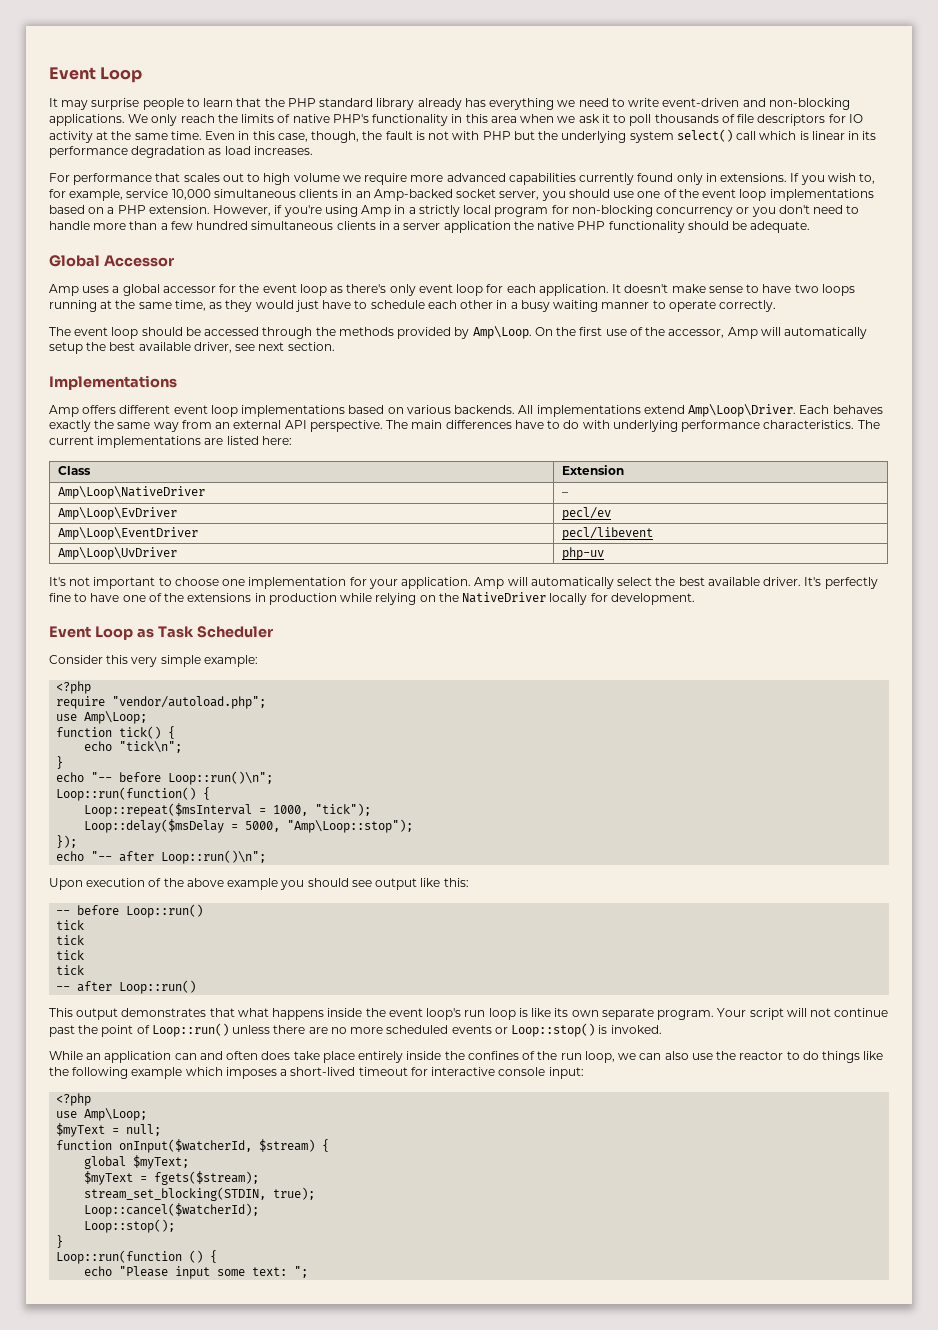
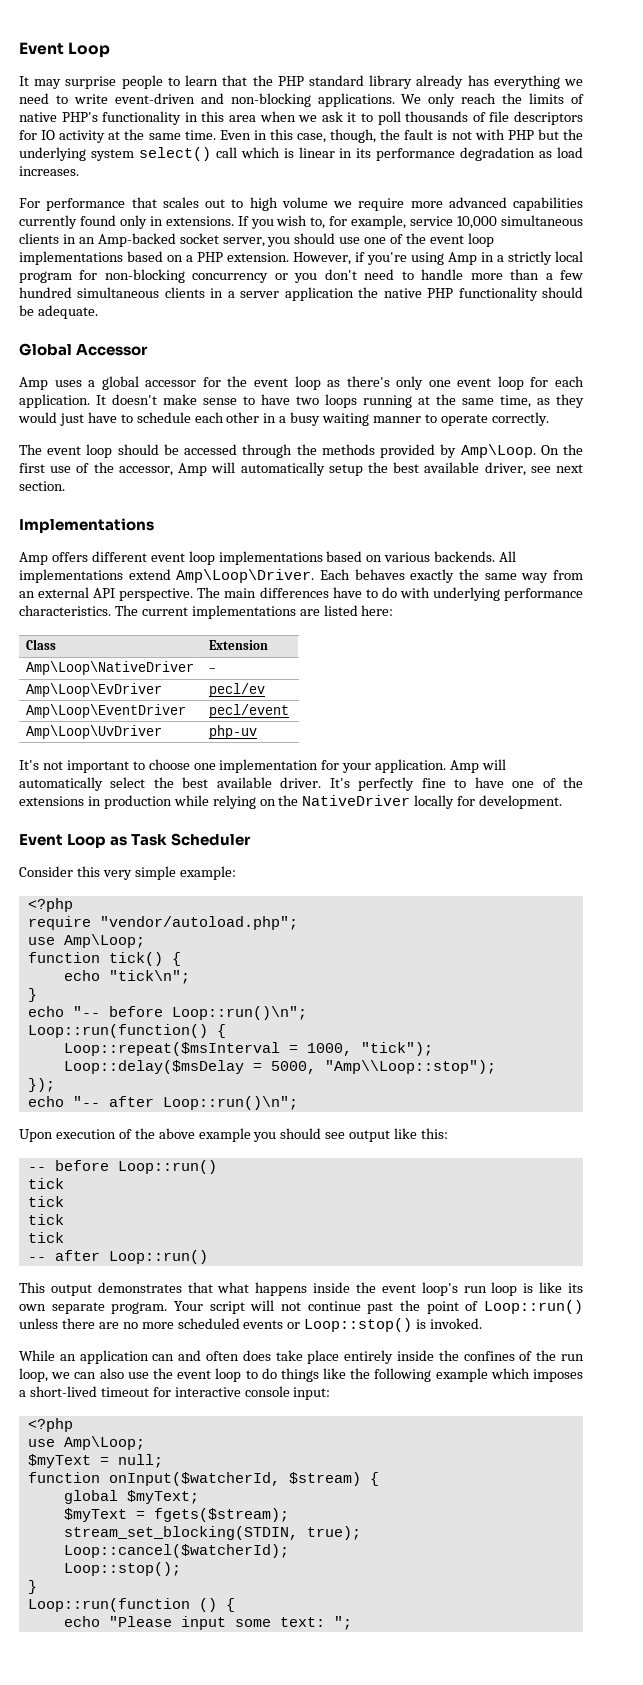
- Amp uses a global accessor for the event loop as there's only event loop for each application.
+ Amp uses a global accessor for the event loop as there's only one event loop for each application.
- Amp\Loop\EventDriver | pecl/libevent
+ Amp\Loop\EventDriver | pecl/event
- Loop::delay($msDelay = 5000, "Amp\Loop::stop");
+ Loop::delay($msDelay = 5000, "Amp\\Loop::stop");
- While an application can and often does take place entirely inside the confines of the run loop, we can also use the reactor to do things like the following example which imposes a short-lived timeout for interactive console input:
+ While an application can and often does take place entirely inside the confines of the run loop, we can also use the event loop to do things like the following example which imposes a short-lived timeout for interactive console input:

